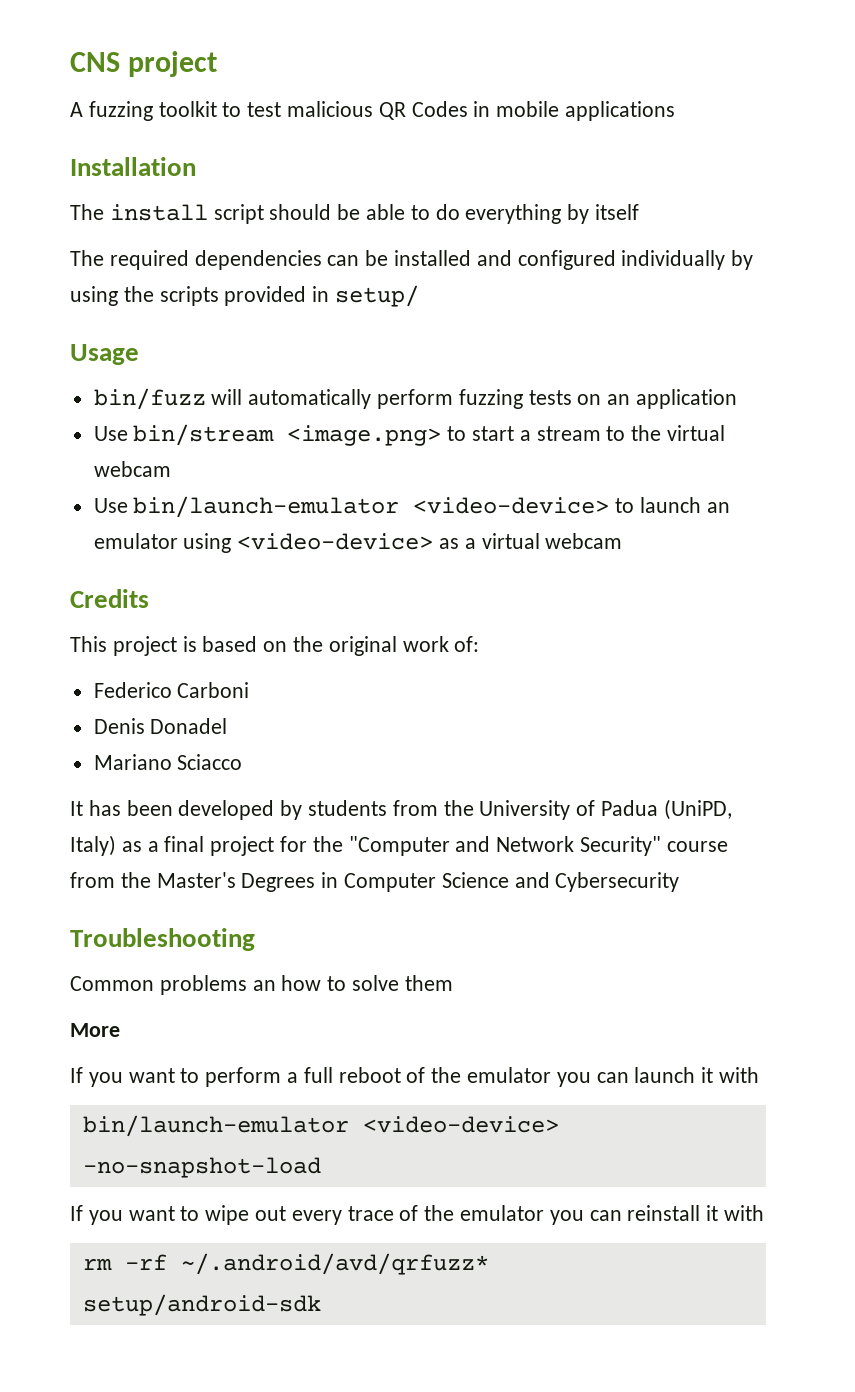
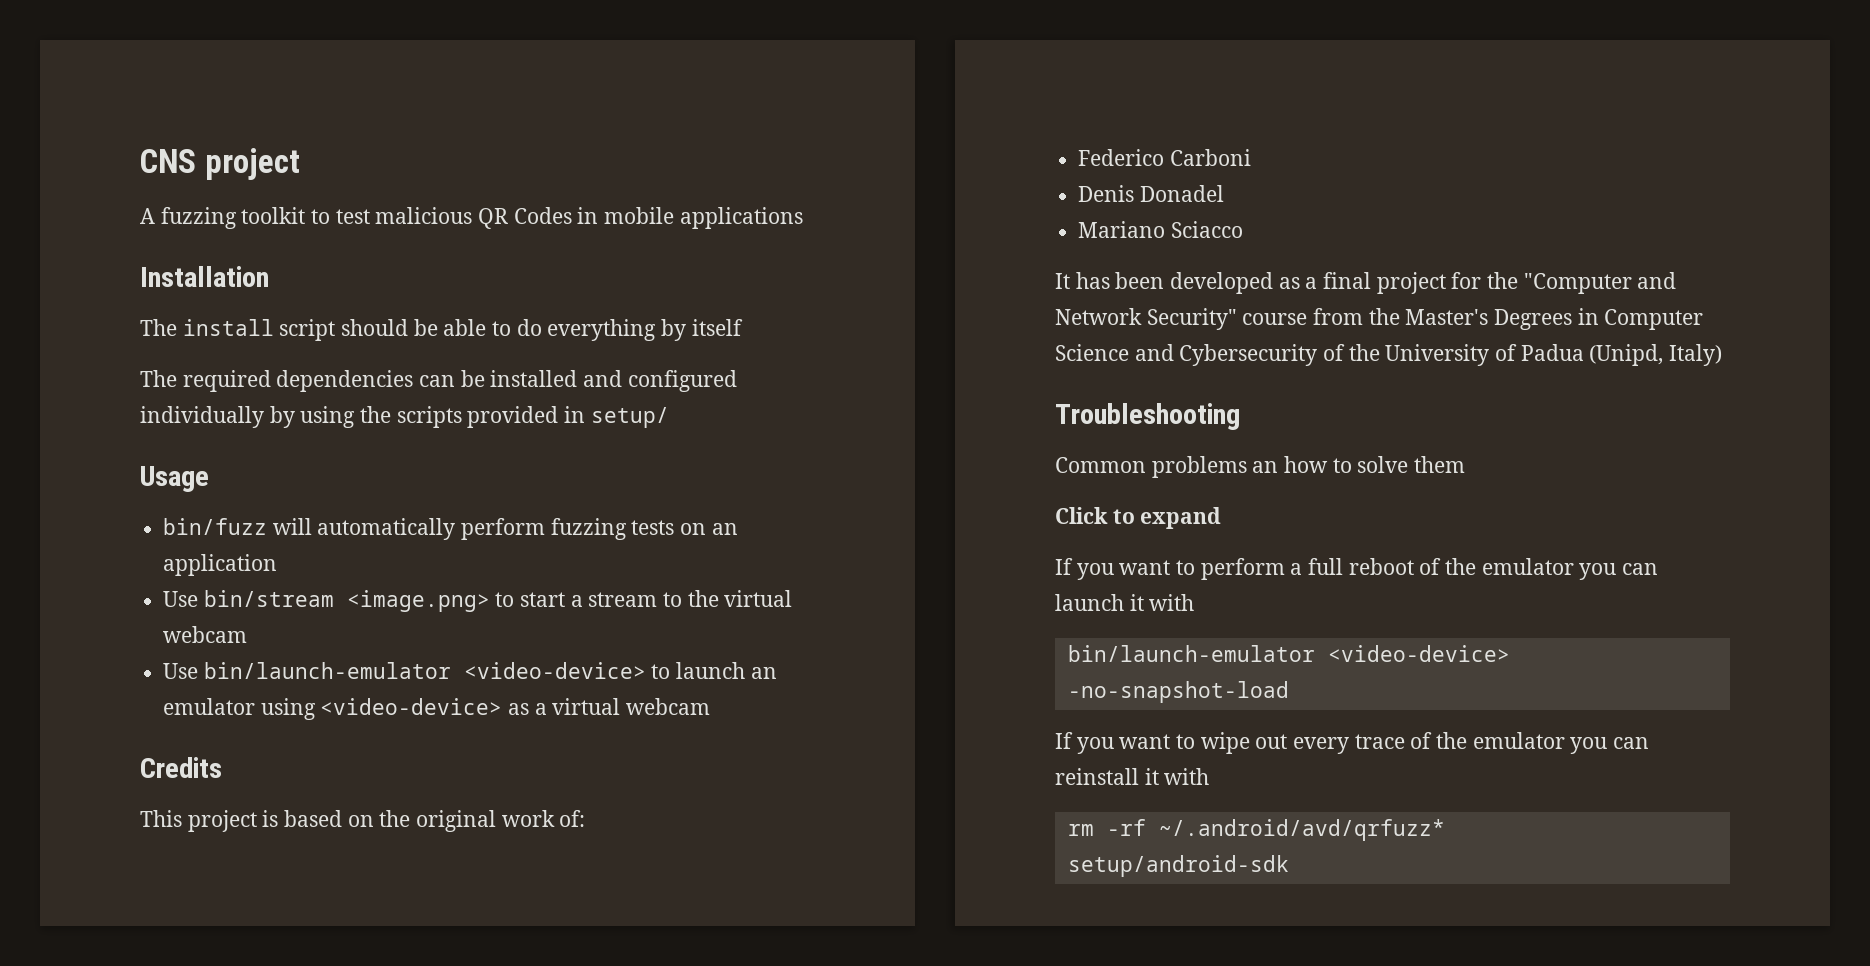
- It has been developed by students from the University of Padua (UniPD, Italy) as a final project for the "Computer and Network Security" course from the Master's Degrees in Computer Science and Cybersecurity
+ It has been developed as a final project for the "Computer and Network Security" course from the Master's Degrees in Computer Science and Cybersecurity of the University of Padua (Unipd, Italy)
- More
+ Click to expand

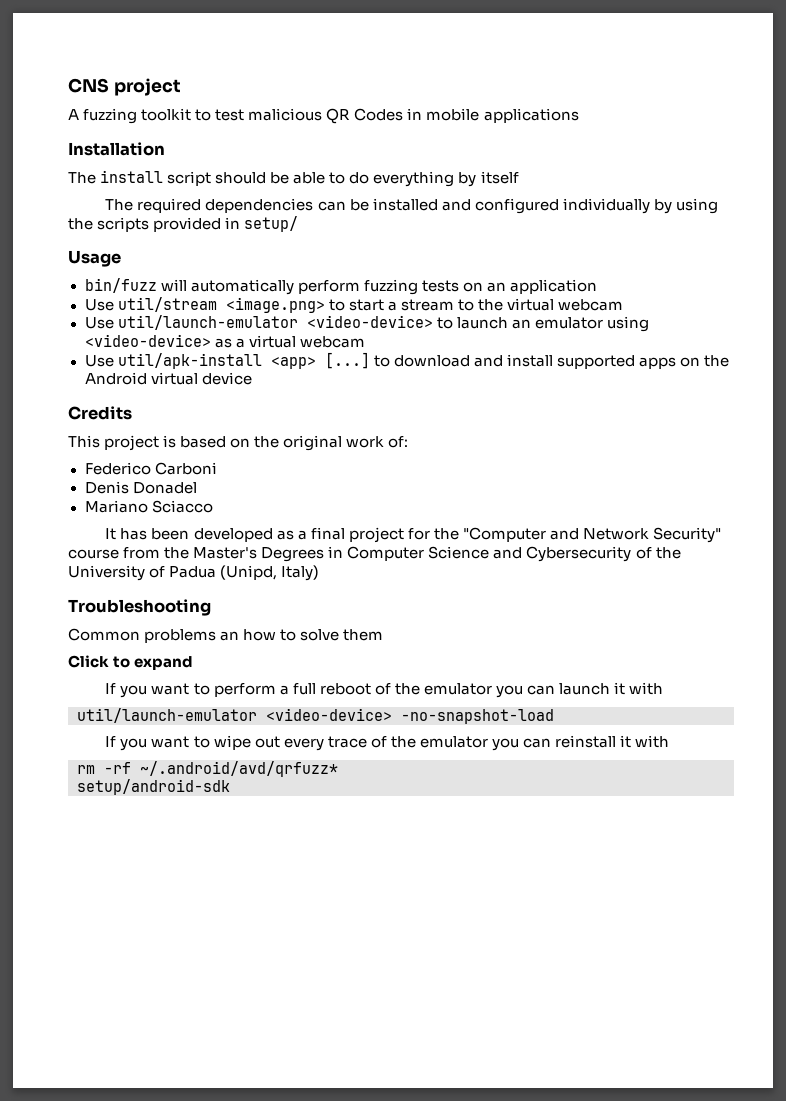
- Use bin/stream <image.png> to start a stream to the virtual webcam
+ Use util/stream <image.png> to start a stream to the virtual webcam
- Use bin/launch-emulator <video-device> to launch an emulator using <video-device> as a virtual webcam
+ Use util/launch-emulator <video-device> to launch an emulator using <video-device> as a virtual webcam
+ Use util/apk-install <app> [...] to download and install supported apps on the Android virtual device
- bin/launch-emulator <video-device> -no-snapshot-load
+ util/launch-emulator <video-device> -no-snapshot-load

